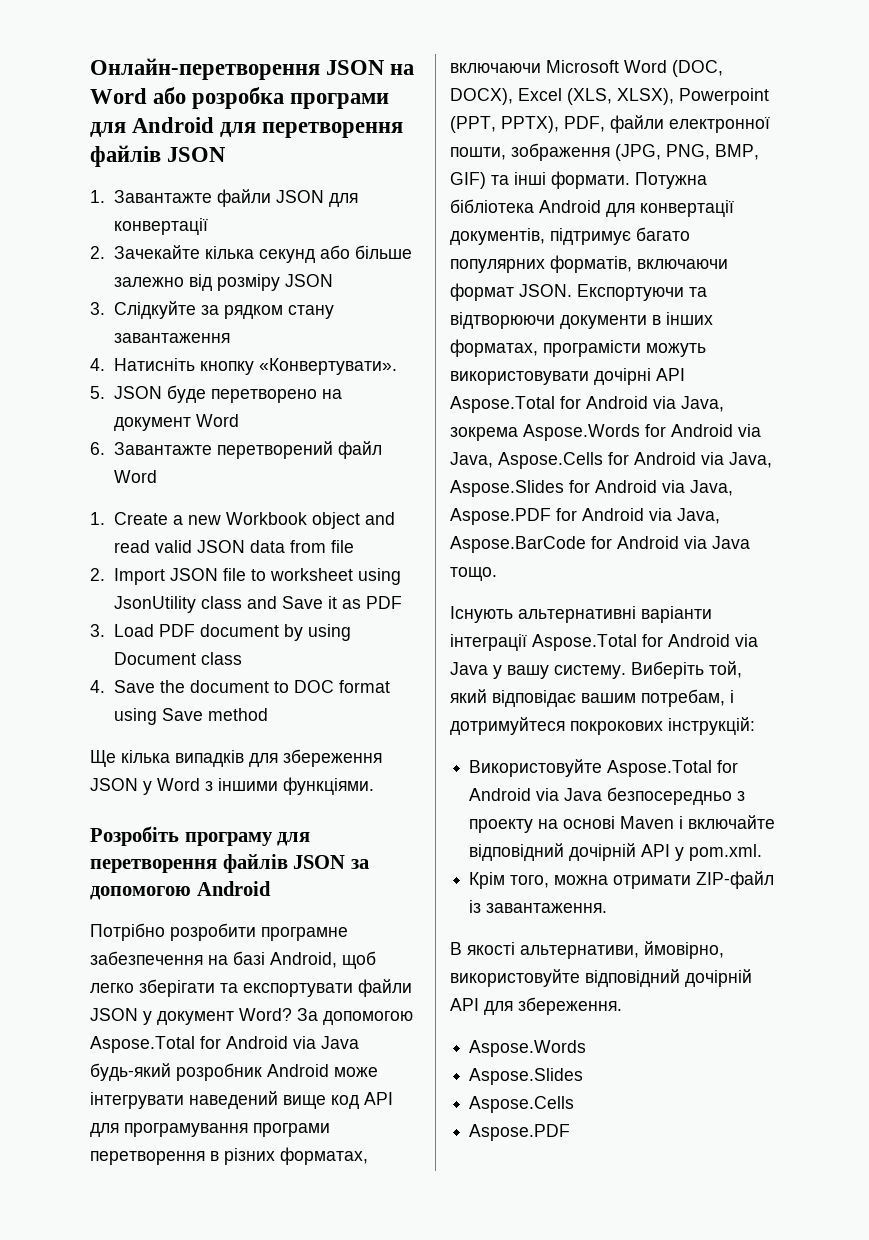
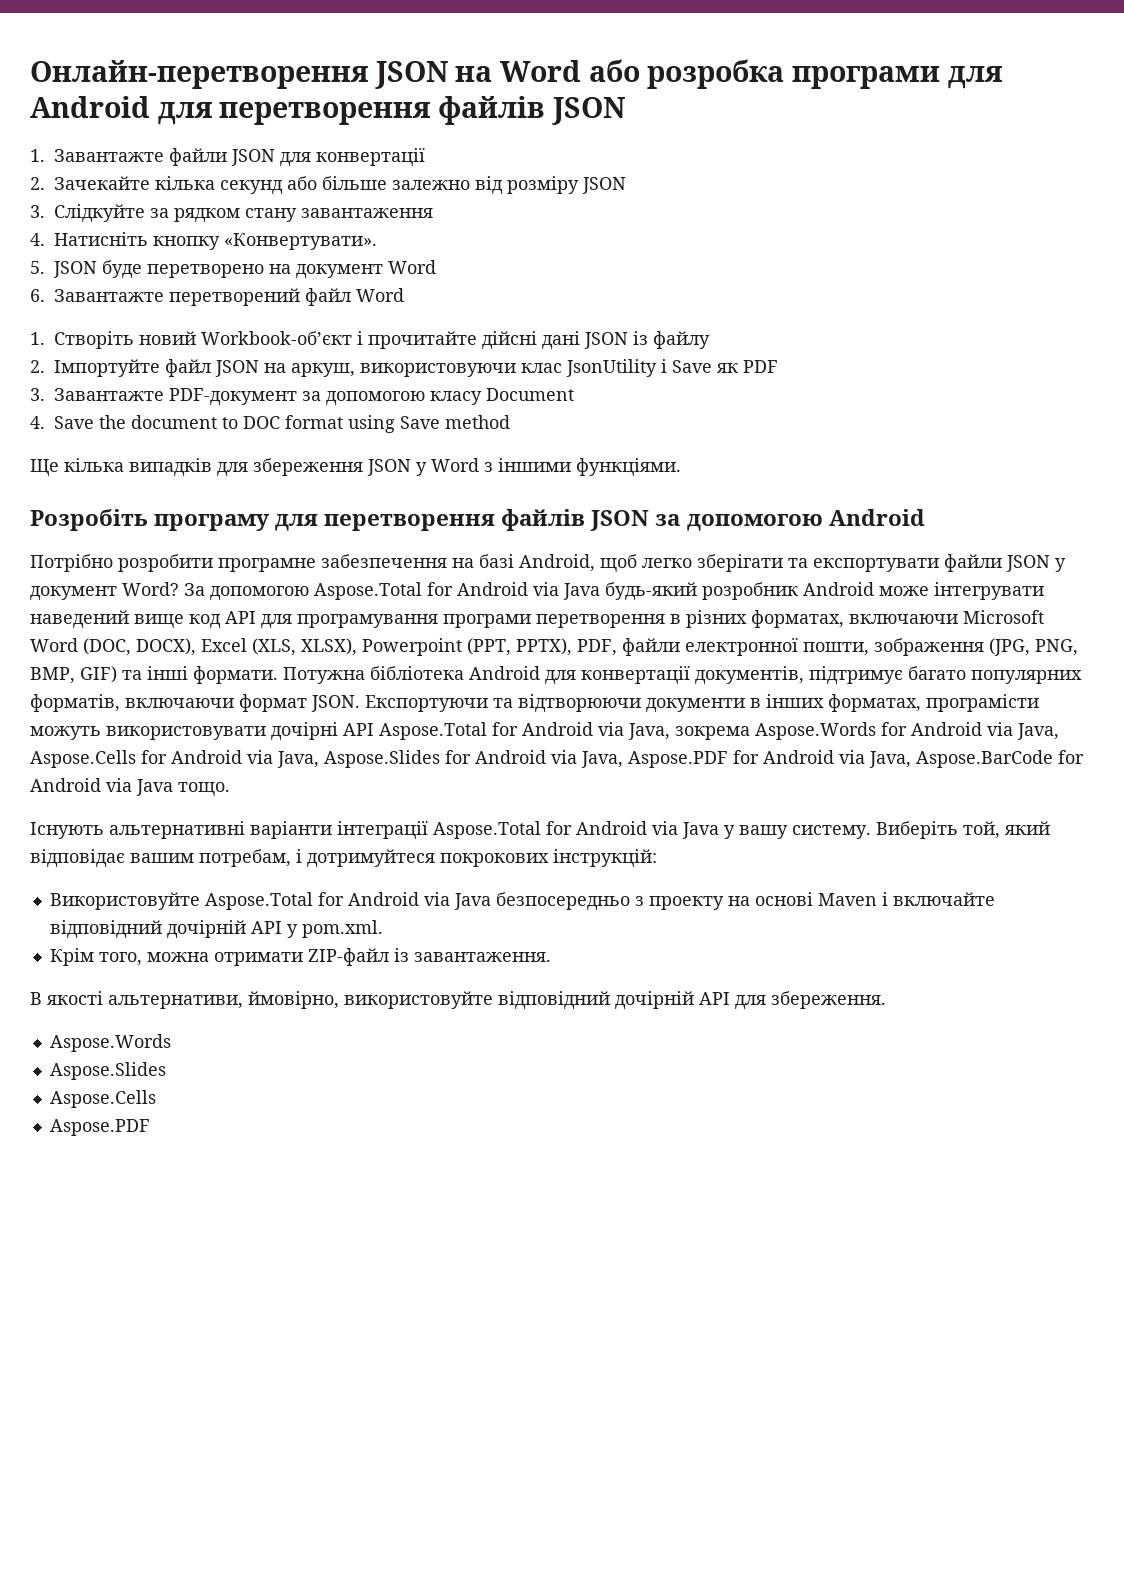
- 1. Create a new Workbook object and read valid JSON data from file
- 2. Import JSON file to worksheet using JsonUtility class and Save it as PDF
- 3. Load PDF document by using Document class
+ 1. Створіть новий Workbook-об’єкт і прочитайте дійсні дані JSON із файлу
+ 2. Імпортуйте файл JSON на аркуш, використовуючи клас JsonUtility і Save як PDF
+ 3. Завантажте PDF-документ за допомогою класу Document

